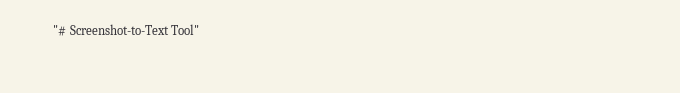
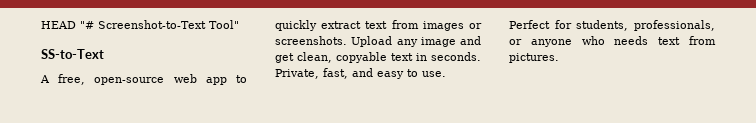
- "# Screenshot-to-Text Tool"
+ HEAD "# Screenshot-to-Text Tool"
+ SS-to-Text
+ A free, open-source web app to quickly extract text from images or screenshots. Upload any image and get clean, copyable text in seconds. Private, fast, and easy to use. Perfect for students, professionals, or anyone who needs text from pictures.

